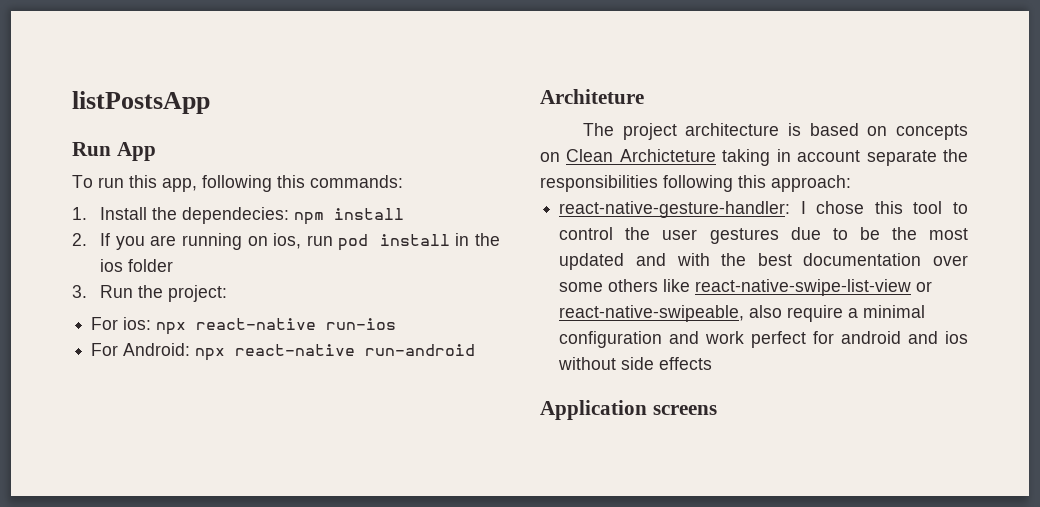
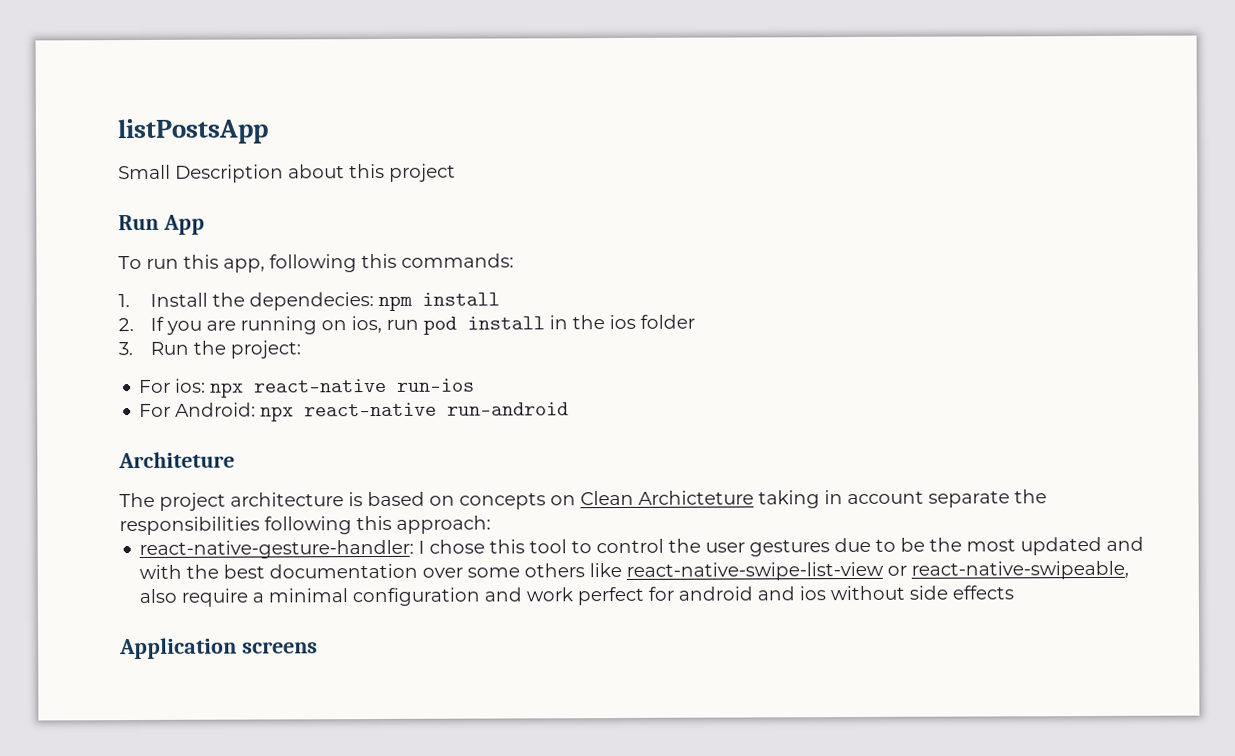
+ Small Description about this project

